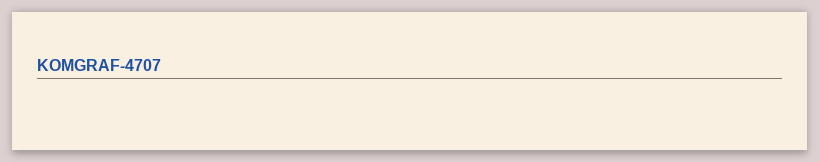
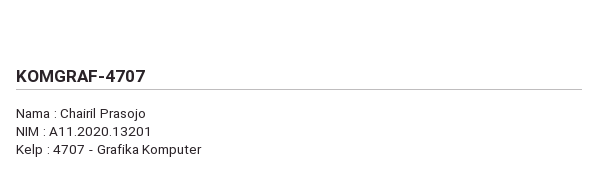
+ Nama : Chairil Prasojo
+ NIM : A11.2020.13201
+ Kelp : 4707 - Grafika Komputer

